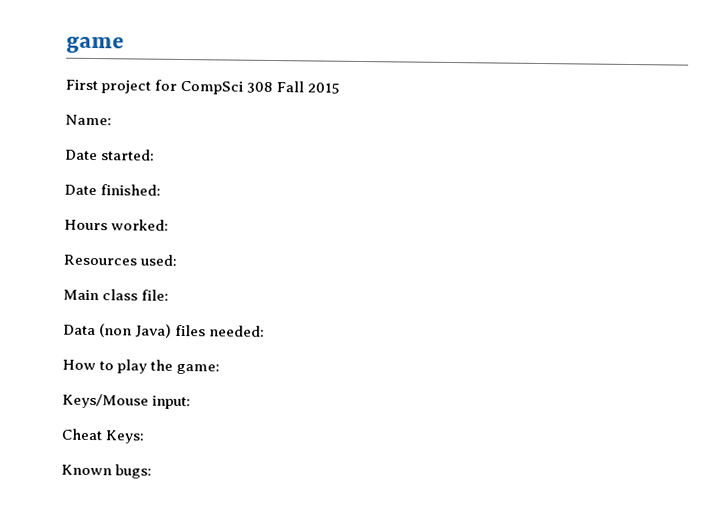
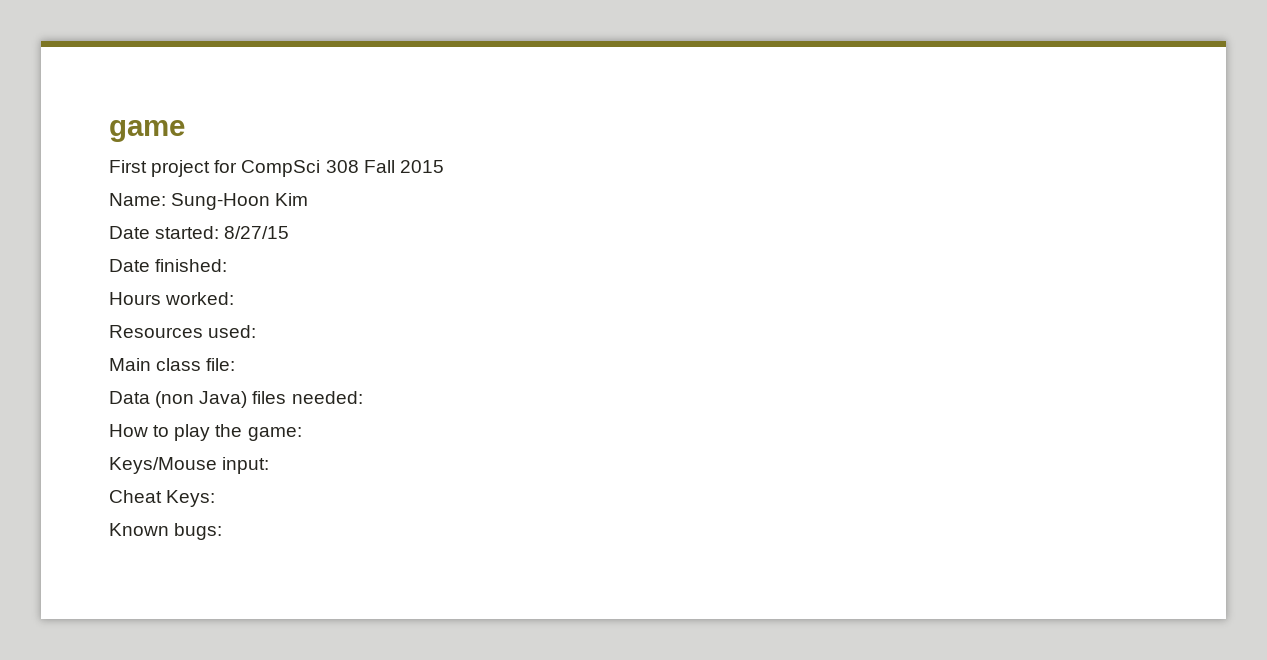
- Name:
+ Name: Sung-Hoon Kim
- Date started:
+ Date started: 8/27/15

